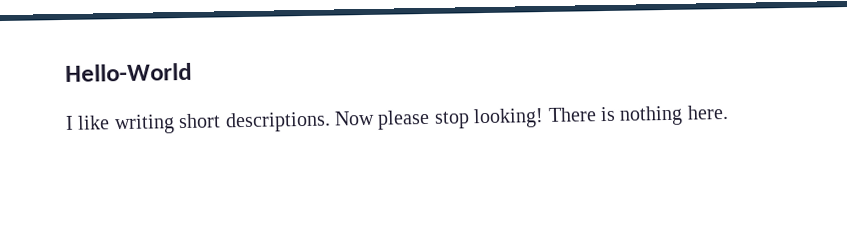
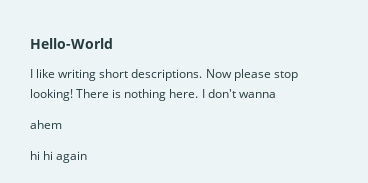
+ I don't wanna
+ ahem
+ hi hi again

